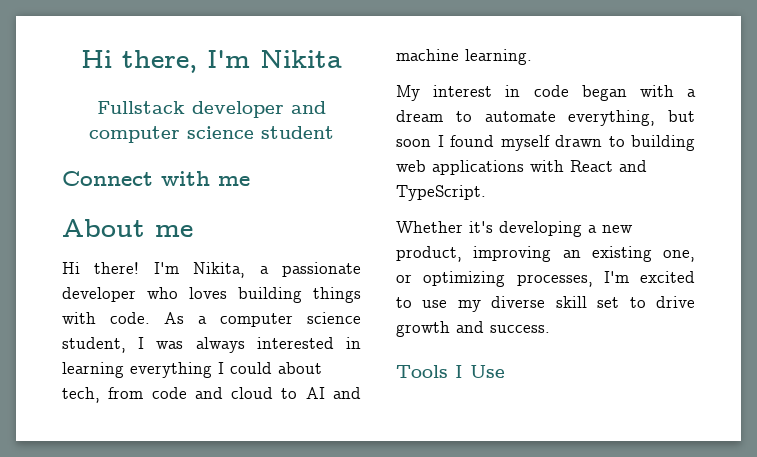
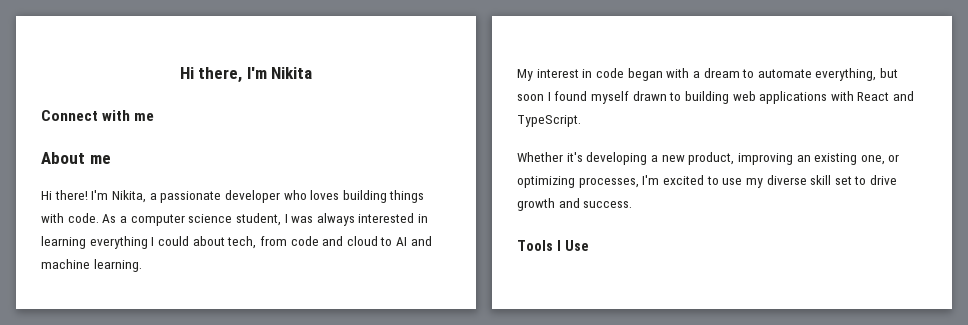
- Fullstack developer and computer science student

